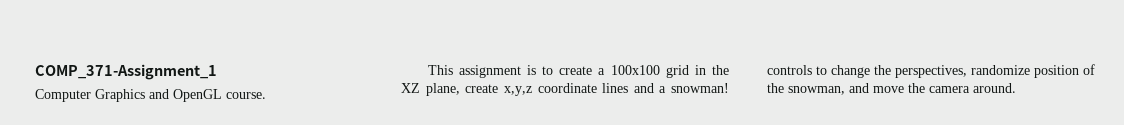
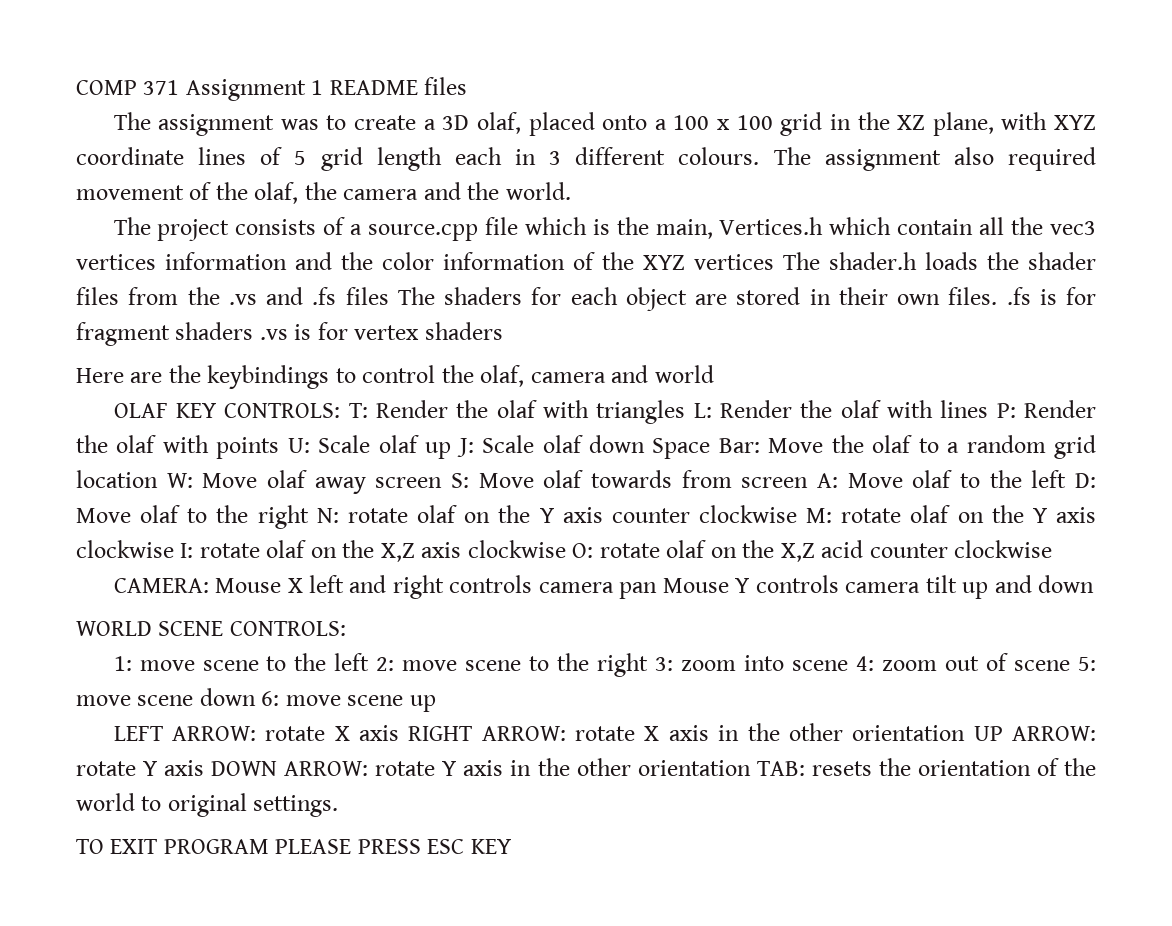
- COMP_371-Assignment_1
- Computer Graphics and OpenGL course.
- This assignment is to create a 100x100 grid in the XZ plane, create x,y,z coordinate lines and a snowman! controls to change the perspectives, randomize position of the snowman, and move the camera around.
+ COMP 371 Assignment 1 README files
+ The assignment was to create a 3D olaf, placed onto a 100 x 100 grid in the XZ plane, with XYZ coordinate lines of 5 grid length each in 3 different colours. The assignment also required movement of the olaf, the camera and the world.
+ The project consists of a source.cpp file which is the main, Vertices.h which contain all the vec3 vertices information and the color information of the XYZ vertices The shader.h loads the shader files from the .vs and .fs files The shaders for each object are stored in their own files. .fs is for fragment shaders .vs is for vertex shaders
+ Here are the keybindings to control the olaf, camera and world
+ OLAF KEY CONTROLS: T: Render the olaf with triangles L: Render the olaf with lines P: Render the olaf with points U: Scale olaf up J: Scale olaf down Space Bar: Move the olaf to a random grid location W: Move olaf away screen S: Move olaf towards from screen A: Move olaf to the left D: Move olaf to the right N: rotate olaf on the Y axis counter clockwise M: rotate olaf on the Y axis clockwise I: rotate olaf on the X,Z axis clockwise O: rotate olaf on the X,Z acid counter clockwise
+ CAMERA: Mouse X left and right controls camera pan Mouse Y controls camera tilt up and down
+ WORLD SCENE CONTROLS:
+ 1: move scene to the left 2: move scene to the right 3: zoom into scene 4: zoom out of scene 5: move scene down 6: move scene up
+ LEFT ARROW: rotate X axis RIGHT ARROW: rotate X axis in the other orientation UP ARROW: rotate Y axis DOWN ARROW: rotate Y axis in the other orientation TAB: resets the orientation of the world to original settings.
+ TO EXIT PROGRAM PLEASE PRESS ESC KEY

